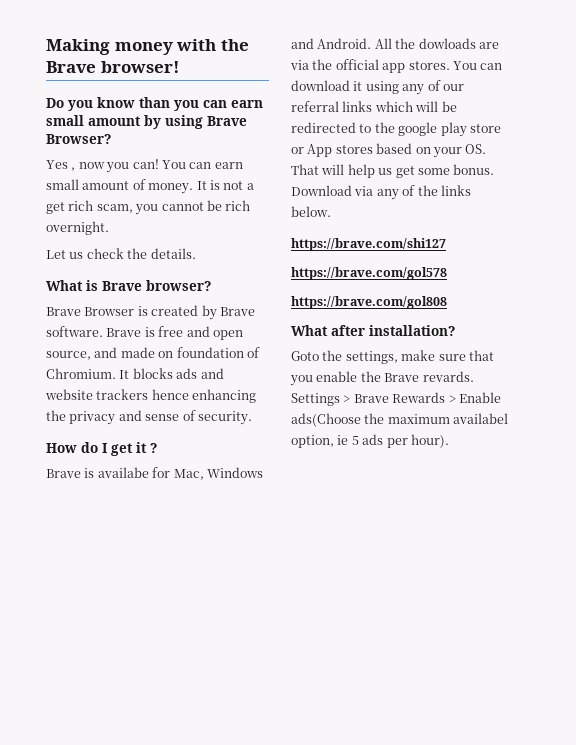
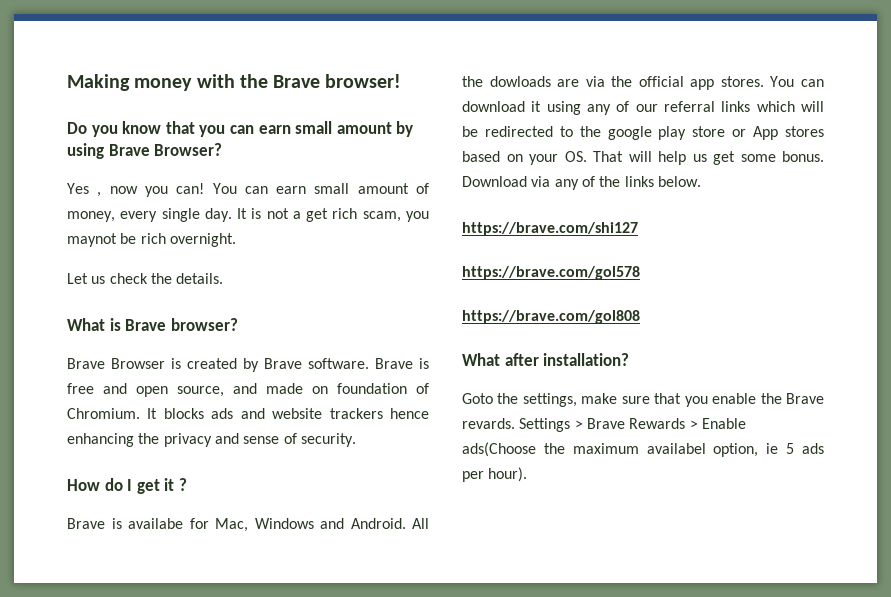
- Do you know than you can earn small amount by using Brave Browser?
+ Do you know that you can earn small amount by using Brave Browser?
- You can earn small amount of money.
+ You can earn small amount of money, every single day.
- It is not a get rich scam, you cannot be rich overnight.
+ It is not a get rich scam, you maynot be rich overnight.

